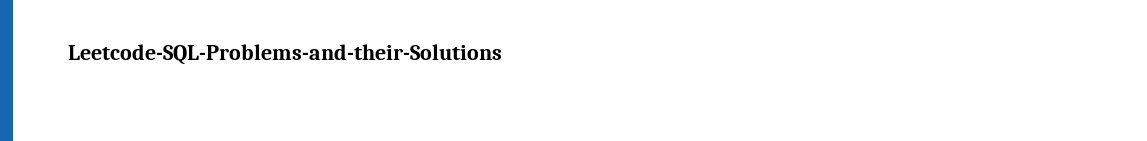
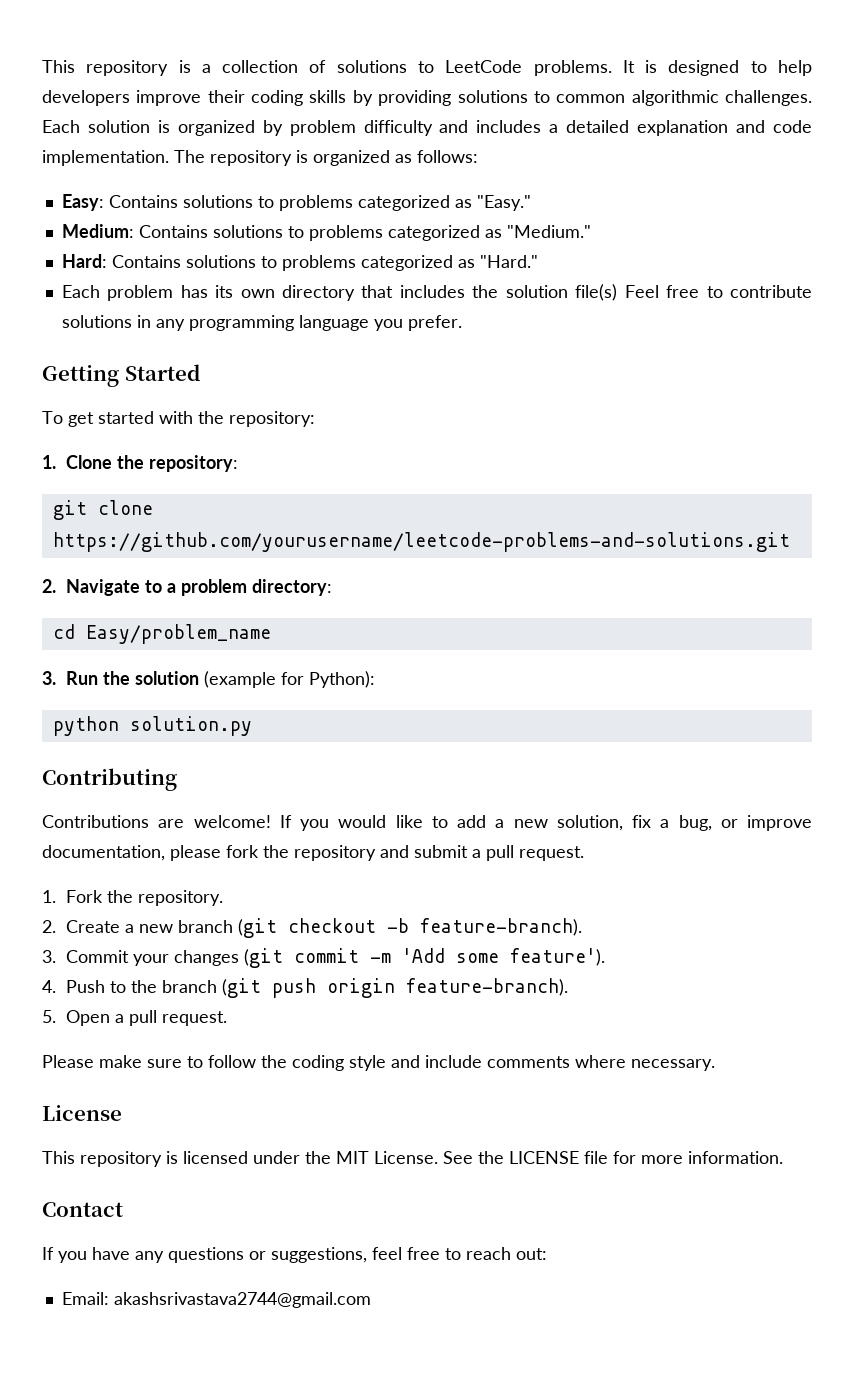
- Leetcode-SQL-Problems-and-their-Solutions
+ This repository is a collection of solutions to LeetCode problems. It is designed to help developers improve their coding skills by providing solutions to common algorithmic challenges. Each solution is organized by problem difficulty and includes a detailed explanation and code implementation. The repository is organized as follows:
+ Easy: Contains solutions to problems categorized as "Easy."
+ Medium: Contains solutions to problems categorized as "Medium."
+ Hard: Contains solutions to problems categorized as "Hard."
+ Each problem has its own directory that includes the solution file(s) Feel free to contribute solutions in any programming language you prefer.
+ Getting Started
+ To get started with the repository:
+ 1. Clone the repository:
+ git clone https://github.com/yourusername/leetcode-problems-and-solutions.git
+ 2. Navigate to a problem directory:
+ cd Easy/problem_name
+ 3. Run the solution (example for Python):
+ python solution.py
+ Contributing
+ Contributions are welcome! If you would like to add a new solution, fix a bug, or improve documentation, please fork the repository and submit a pull request.
+ 1. Fork the repository.
+ 2. Create a new branch (git checkout -b feature-branch).
+ 3. Commit your changes (git commit -m 'Add some feature').
+ 4. Push to the branch (git push origin feature-branch).
+ 5. Open a pull request.
+ Please make sure to follow the coding style and include comments where necessary.
+ License
+ This repository is licensed under the MIT License. See the LICENSE file for more information.
+ Contact
+ If you have any questions or suggestions, feel free to reach out:
+ Email: akashsrivastava2744@gmail.com

